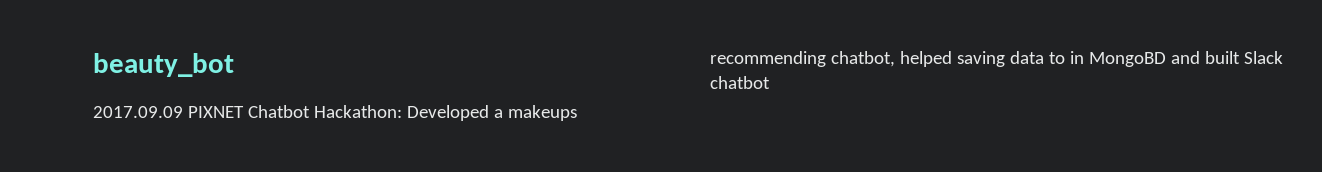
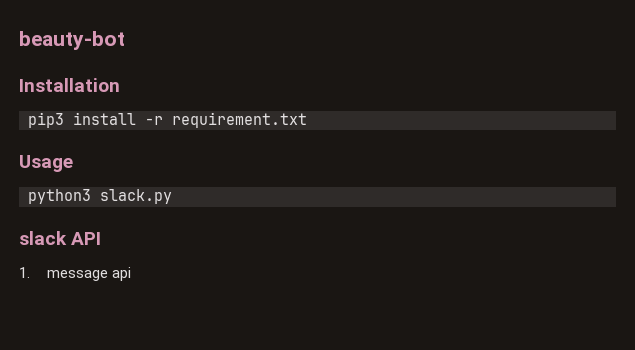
- beauty_bot
- 2017.09.09 PIXNET Chatbot Hackathon: Developed a makeups recommending chatbot, helped saving data to in MongoBD and built Slack chatbot
+ beauty-bot
+ Installation
+ pip3 install -r requirement.txt
+ Usage
+ python3 slack.py
+ slack API
+ 1. message api

